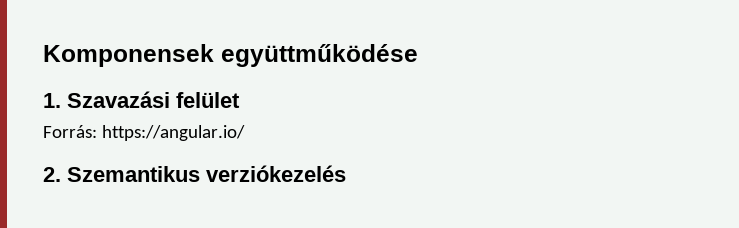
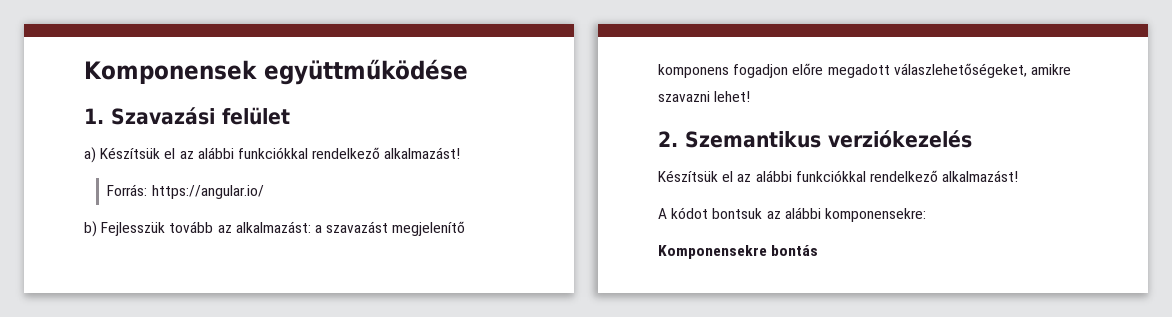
+ a) Készítsük el az alábbi funkciókkal rendelkező alkalmazást!
  Forrás: https://angular.io/
+ b) Fejlesszük tovább az alkalmazást: a szavazást megjelenítő komponens fogadjon előre megadott válaszlehetőségeket, amikre szavazni lehet!
  2. Szemantikus verziókezelés
+ Készítsük el az alábbi funkciókkal rendelkező alkalmazást!
+ A kódot bontsuk az alábbi komponensekre:
+ Komponensekre bontás

